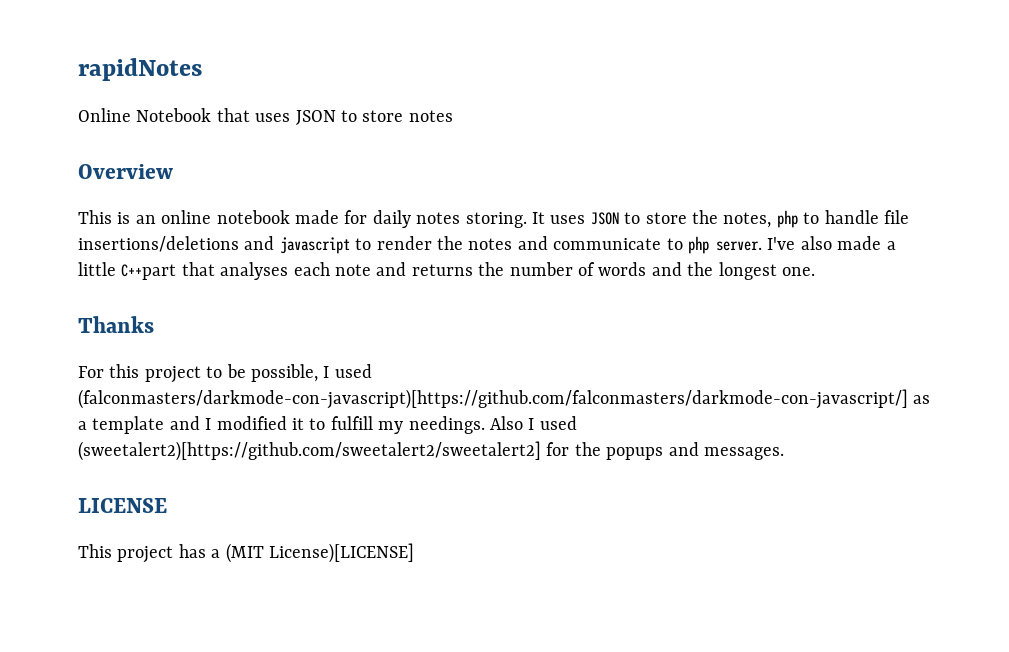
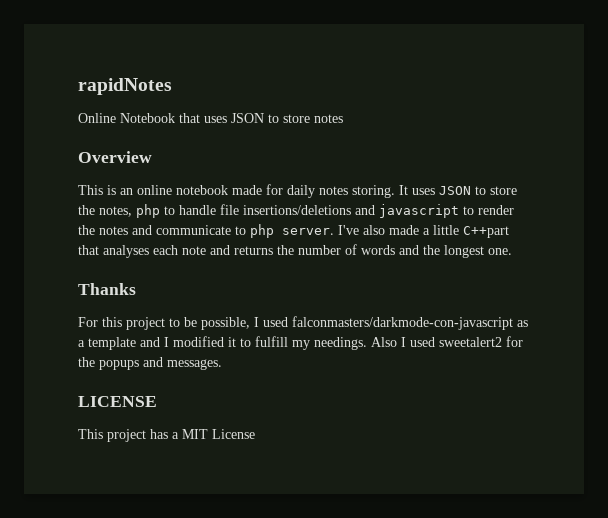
- For this project to be possible, I used (falconmasters/darkmode-con-javascript)[https://github.com/falconmasters/darkmode-con-javascript/] as a template and I modified it to fulfill my needings.
+ For this project to be possible, I used falconmasters/darkmode-con-javascript as a template and I modified it to fulfill my needings.
- Also I used (sweetalert2)[https://github.com/sweetalert2/sweetalert2] for the popups and messages.
+ Also I used sweetalert2 for the popups and messages.
- This project has a (MIT License)[LICENSE]
+ This project has a MIT License

